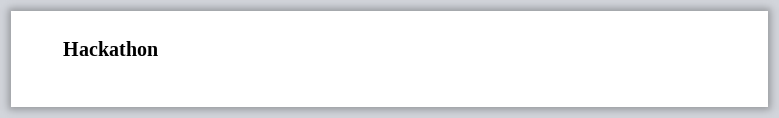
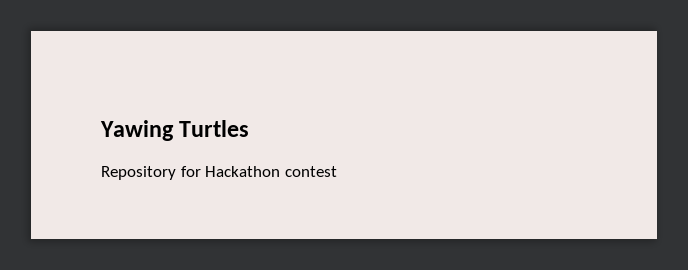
- Hackathon
+ Yawing Turtles
+ Repository for Hackathon contest

